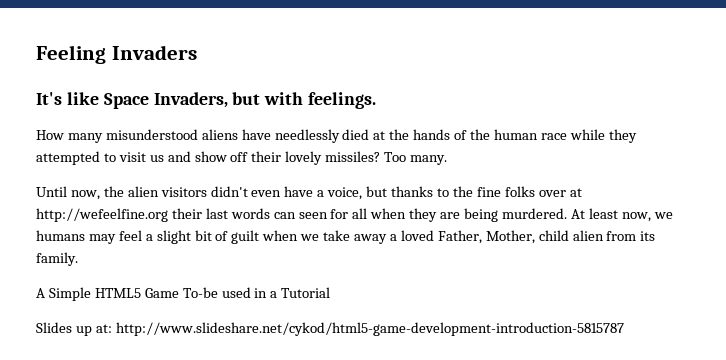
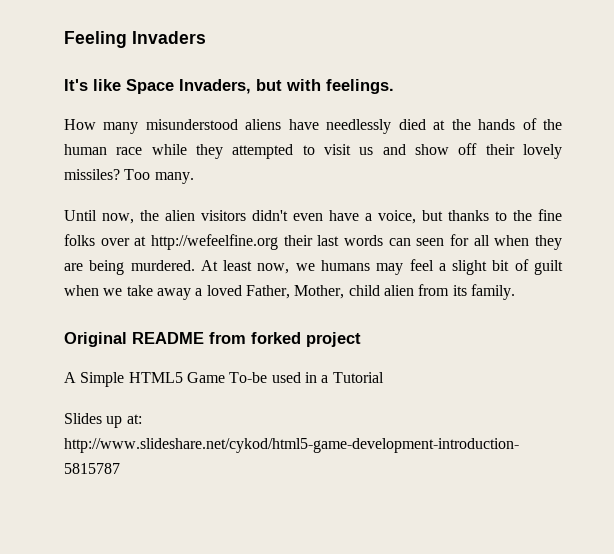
+ Original README from forked project

